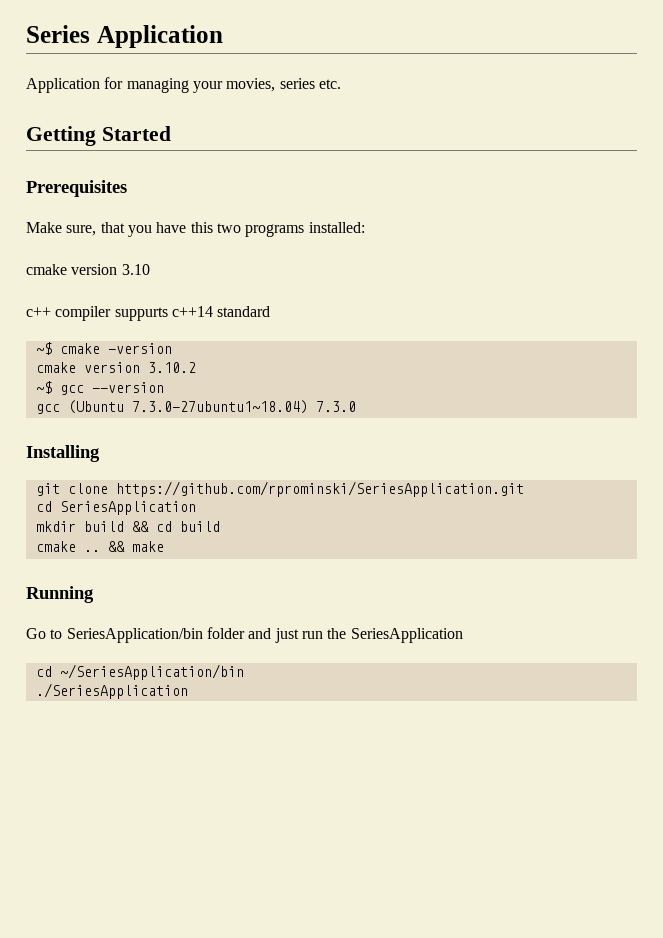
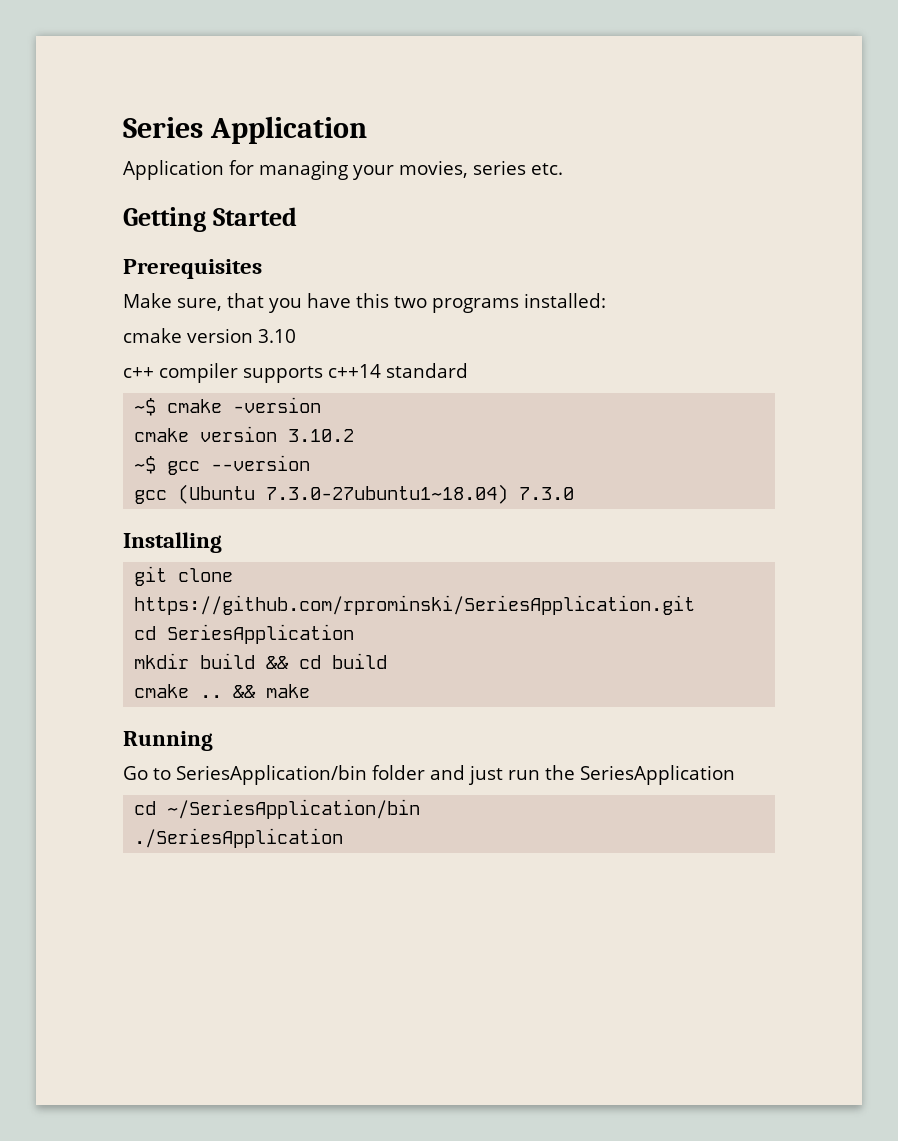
- c++ compiler suppurts c++14 standard
+ c++ compiler supports c++14 standard

